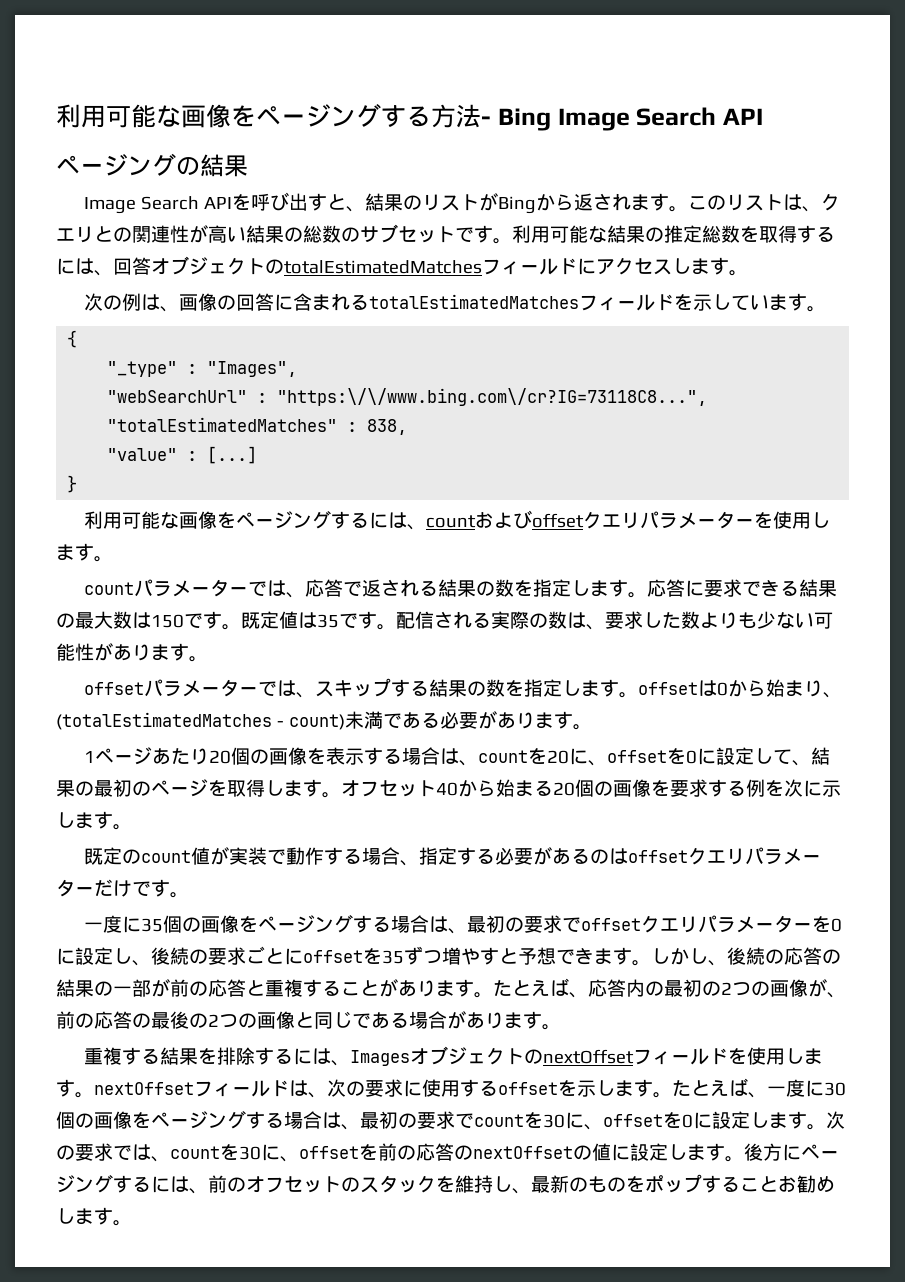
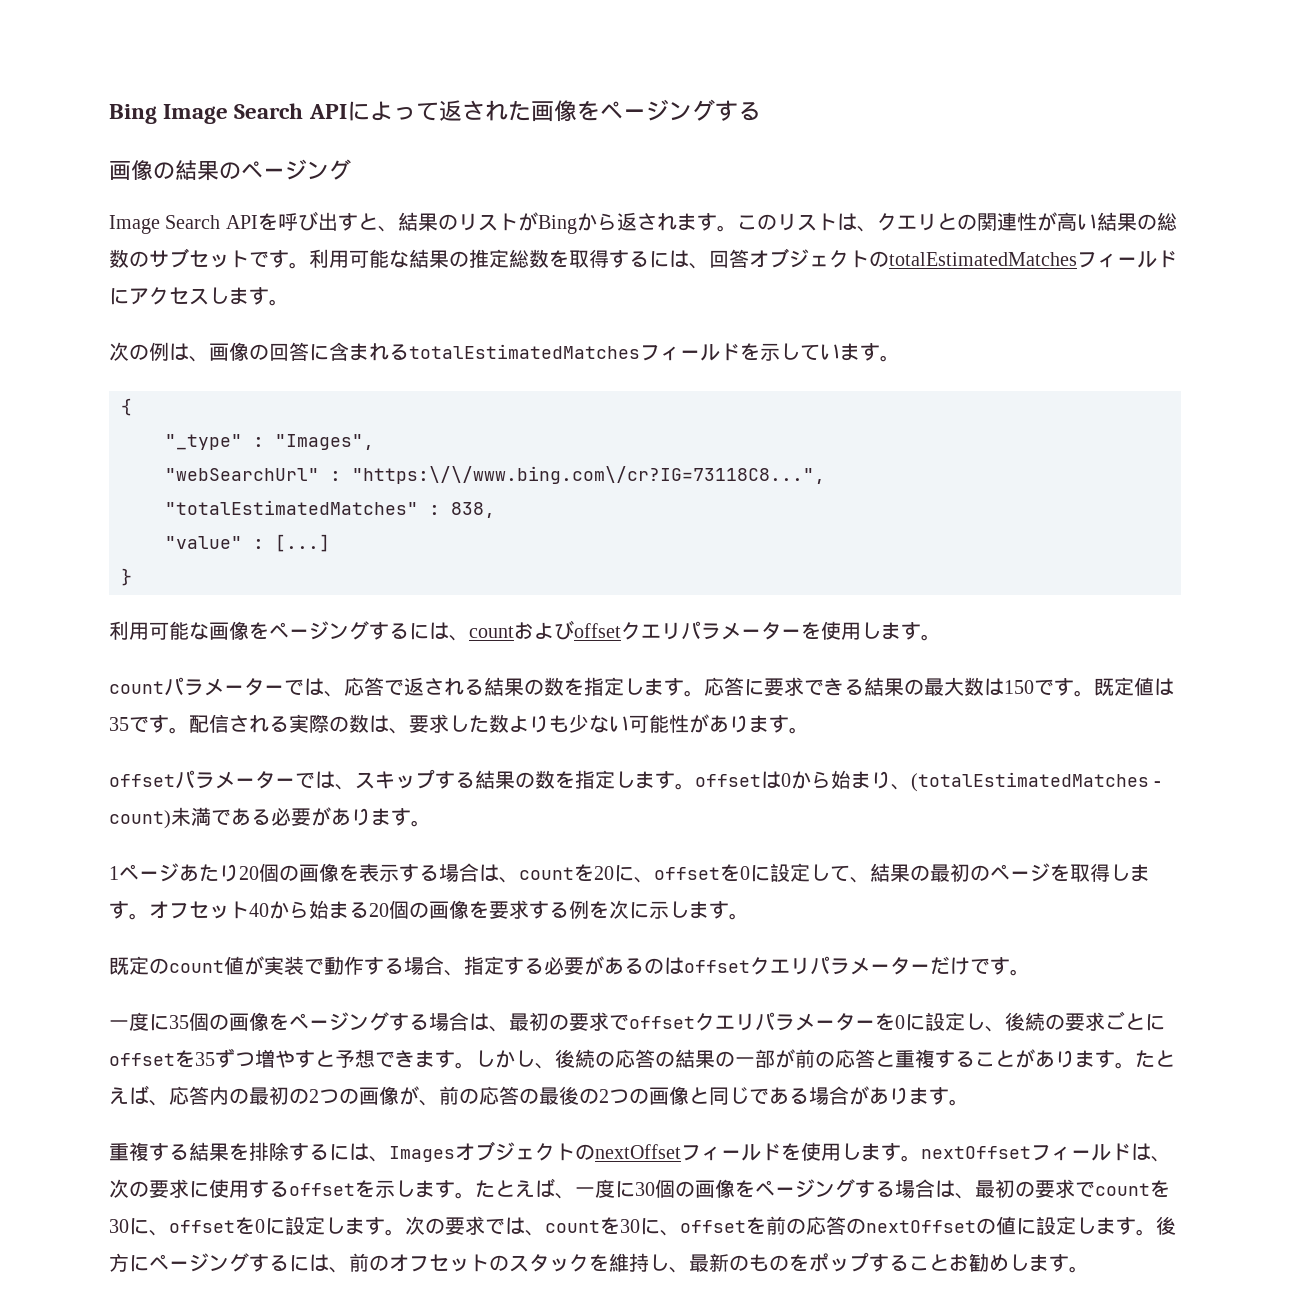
- 利用可能な画像をページングする方法- Bing Image Search API
- ページングの結果
+ Bing Image Search APIによって返された画像をページングする
+ 画像の結果のページング

